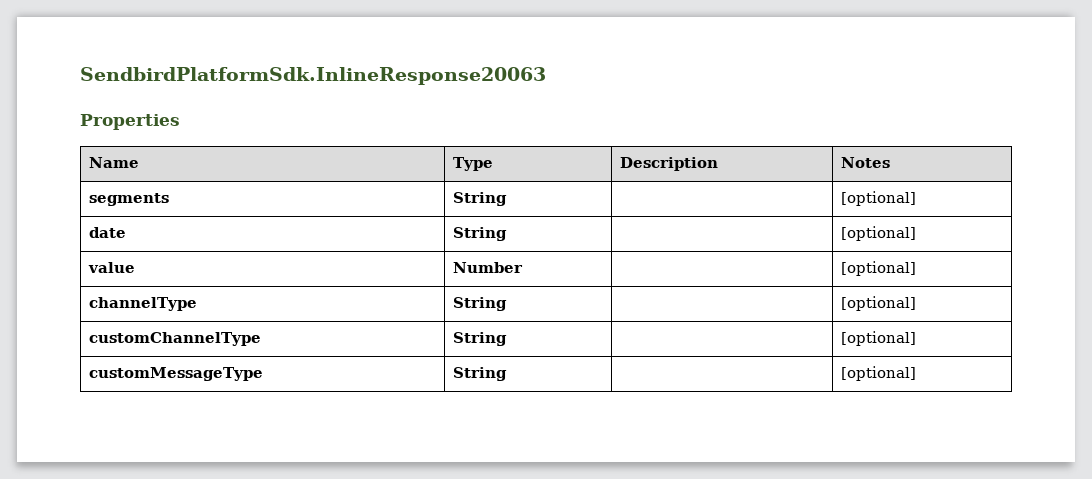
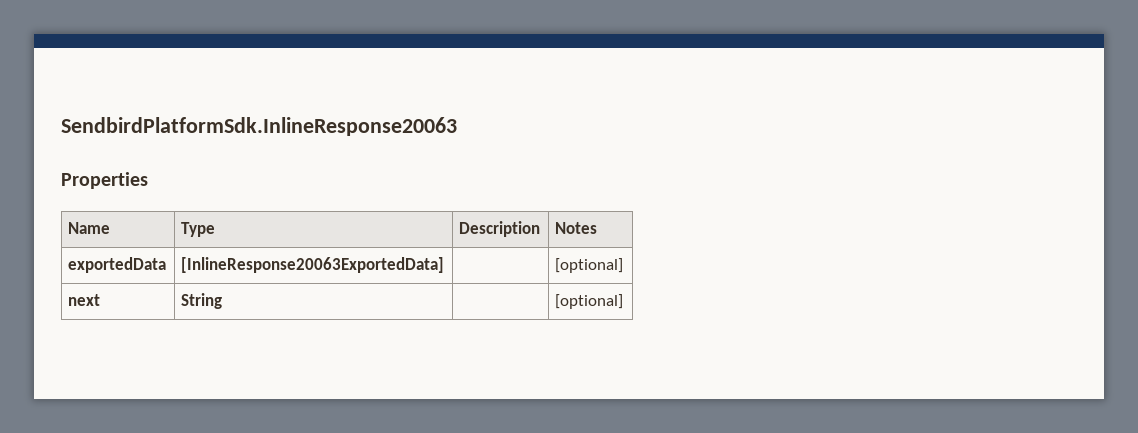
- segments | String | | [optional]
- date | String | | [optional]
- value | Number | | [optional]
- channelType | String | | [optional]
- customChannelType | String | | [optional]
- customMessageType | String | | [optional]
+ exportedData | [InlineResponse20063ExportedData] | | [optional]
+ next | String | | [optional]

